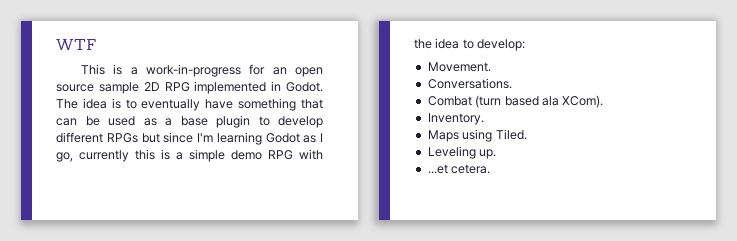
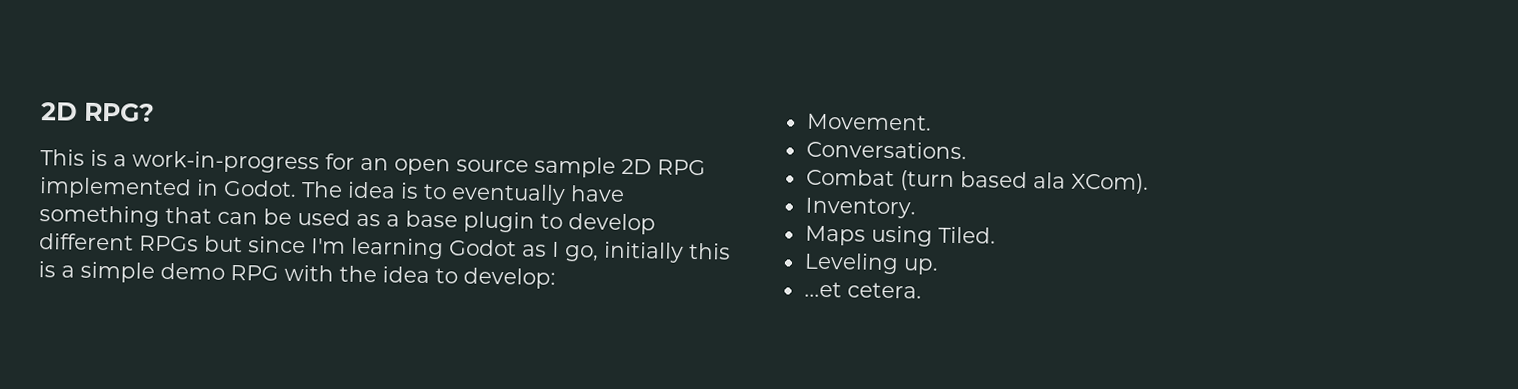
- WTF
+ 2D RPG?
- The idea is to eventually have something that can be used as a base plugin to develop different RPGs but since I'm learning Godot as I go, currently this is a simple demo RPG with the idea to develop:
+ The idea is to eventually have something that can be used as a base plugin to develop different RPGs but since I'm learning Godot as I go, initially this is a simple demo RPG with the idea to develop:

